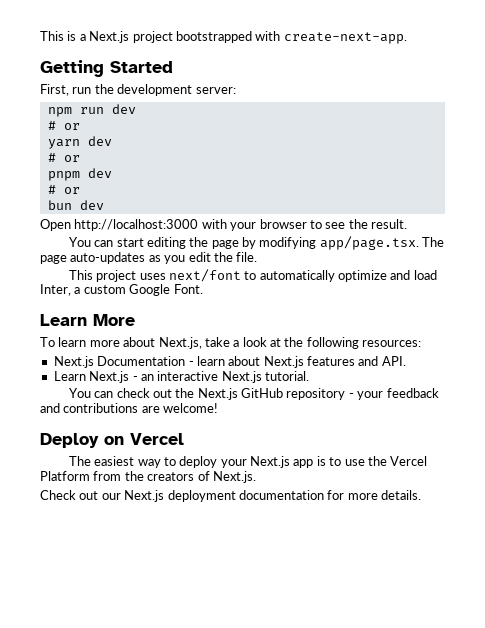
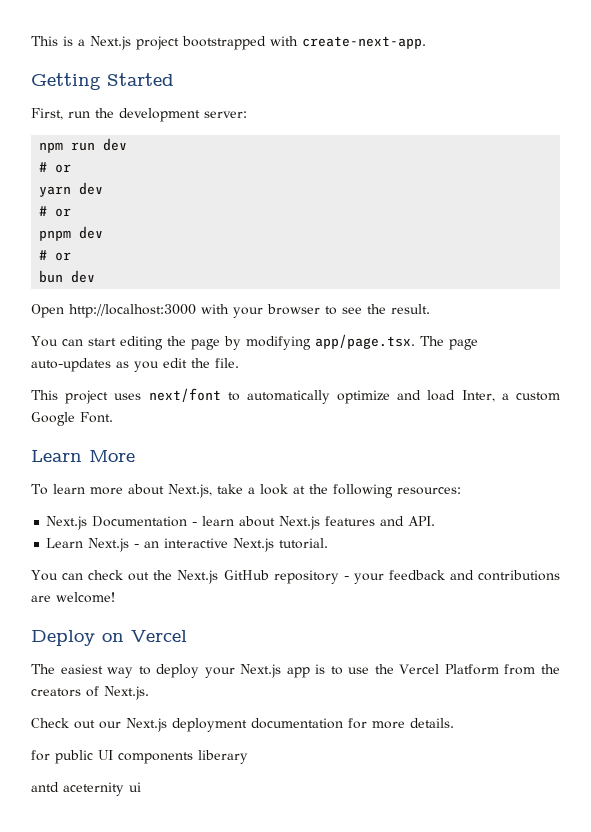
+ for public UI components liberary
+ antd aceternity ui

